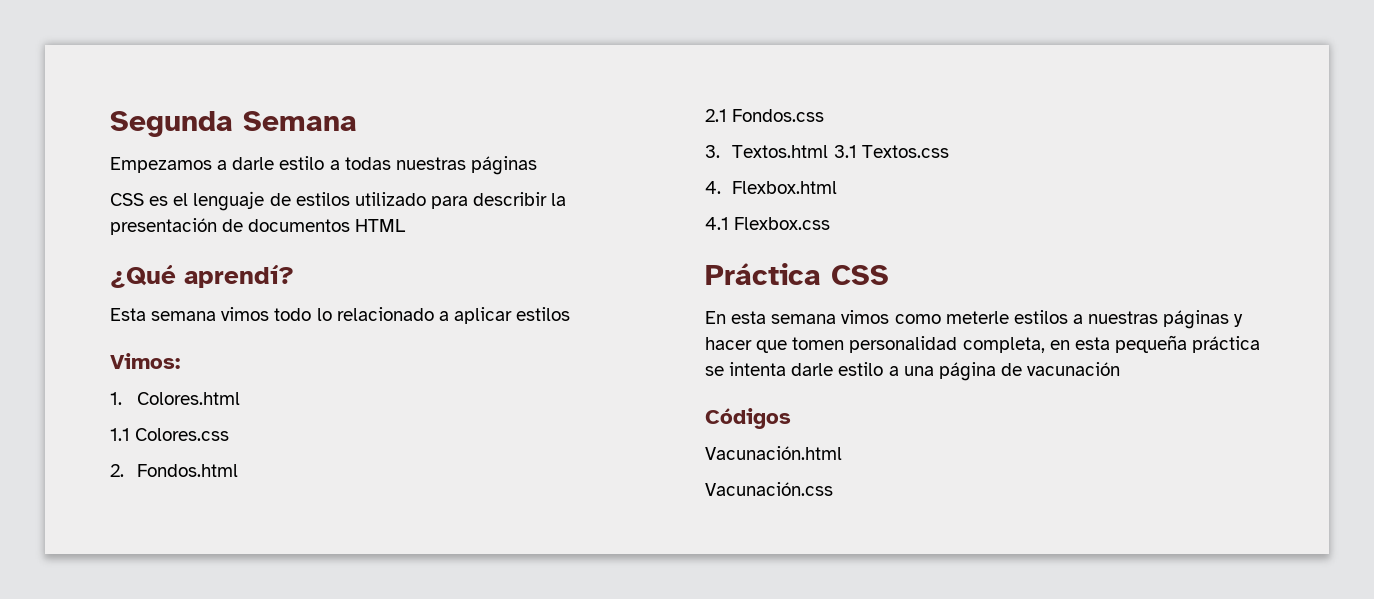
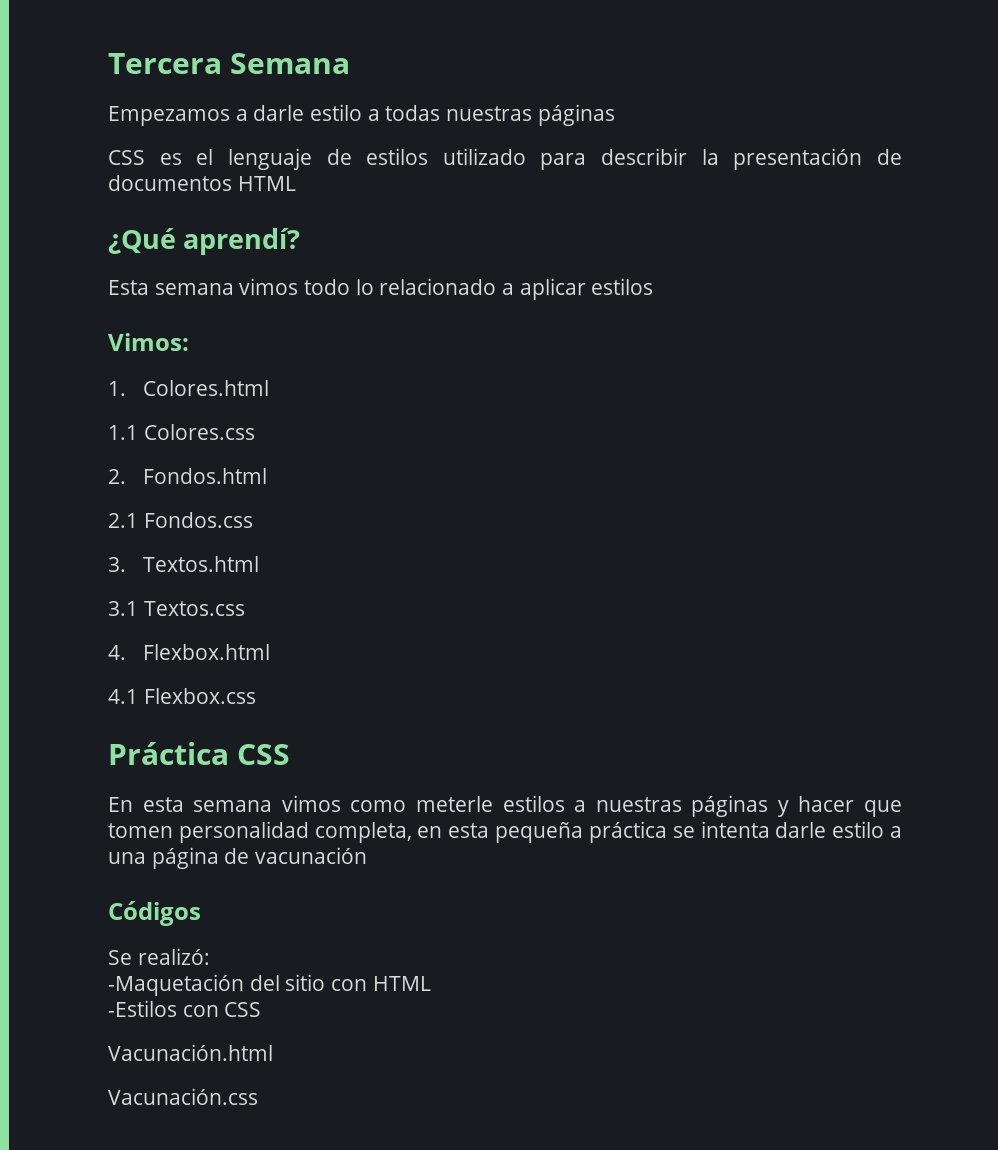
- Segunda Semana
+ Tercera Semana
- 3. Textos.html 3.1 Textos.css
+ 3. Textos.html
+ 3.1 Textos.css
+ Se realizó:
+ -Maquetación del sitio con HTML
+ -Estilos con CSS

